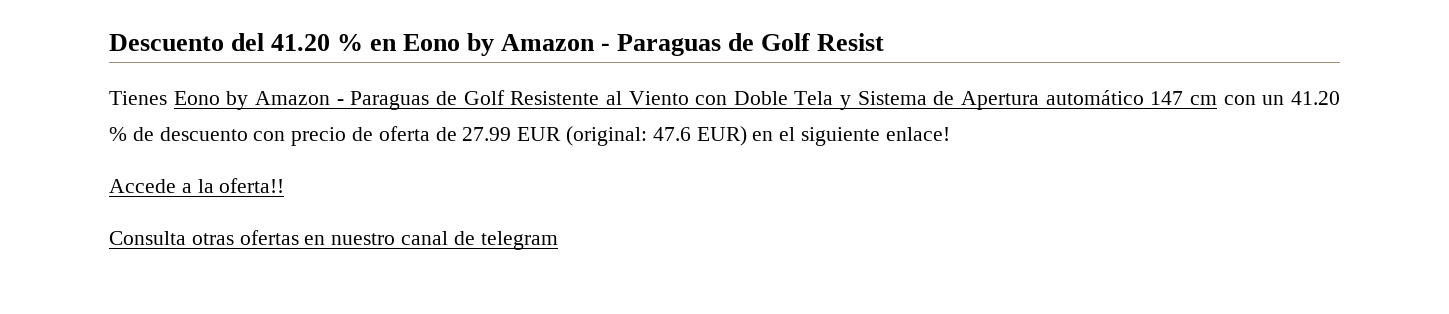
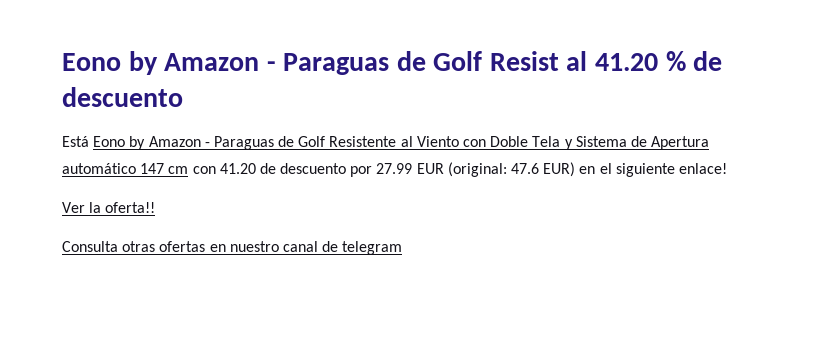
- Descuento del 41.20 % en Eono by Amazon - Paraguas de Golf Resist
- Tienes Eono by Amazon - Paraguas de Golf Resistente al Viento con Doble Tela y Sistema de Apertura automático 147 cm con un 41.20 % de descuento con precio de oferta de 27.99 EUR (original: 47.6 EUR) en el siguiente enlace!
+ Eono by Amazon - Paraguas de Golf Resist al 41.20 % de descuento
+ Está Eono by Amazon - Paraguas de Golf Resistente al Viento con Doble Tela y Sistema de Apertura automático 147 cm con 41.20 de descuento por 27.99 EUR (original: 47.6 EUR) en el siguiente enlace!
- Accede a la oferta!!
+ Ver la oferta!!

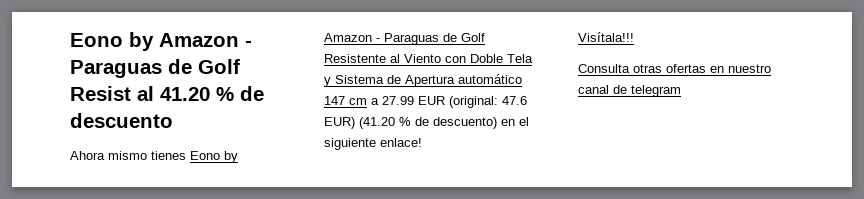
- Está Eono by Amazon - Paraguas de Golf Resistente al Viento con Doble Tela y Sistema de Apertura automático 147 cm con 41.20 de descuento por 27.99 EUR (original: 47.6 EUR) en el siguiente enlace!
+ Ahora mismo tienes Eono by Amazon - Paraguas de Golf Resistente al Viento con Doble Tela y Sistema de Apertura automático 147 cm a 27.99 EUR (original: 47.6 EUR) (41.20 % de descuento) en el siguiente enlace!
- Ver la oferta!!
+ Visítala!!!

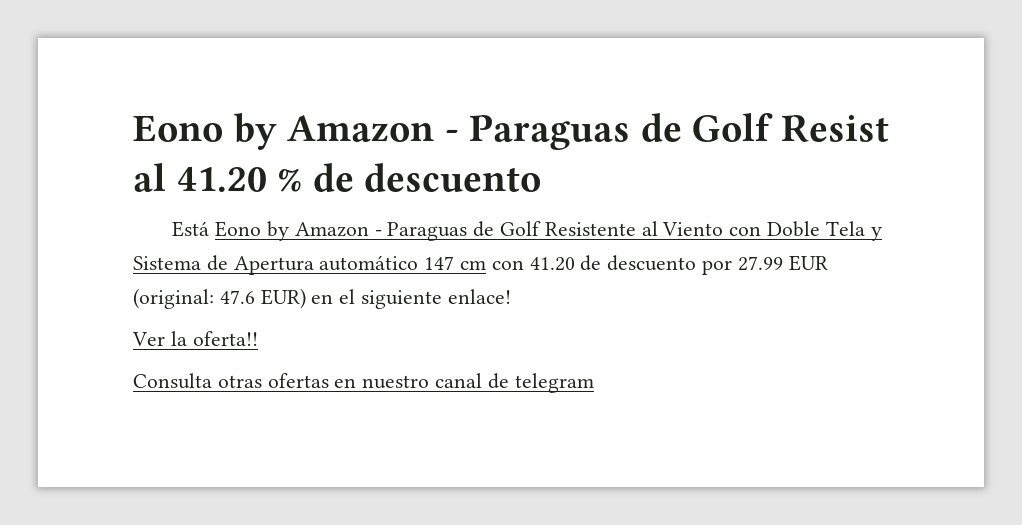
- Ahora mismo tienes Eono by Amazon - Paraguas de Golf Resistente al Viento con Doble Tela y Sistema de Apertura automático 147 cm a 27.99 EUR (original: 47.6 EUR) (41.20 % de descuento) en el siguiente enlace!
+ Está Eono by Amazon - Paraguas de Golf Resistente al Viento con Doble Tela y Sistema de Apertura automático 147 cm con 41.20 de descuento por 27.99 EUR (original: 47.6 EUR) en el siguiente enlace!
- Visítala!!!
+ Ver la oferta!!

